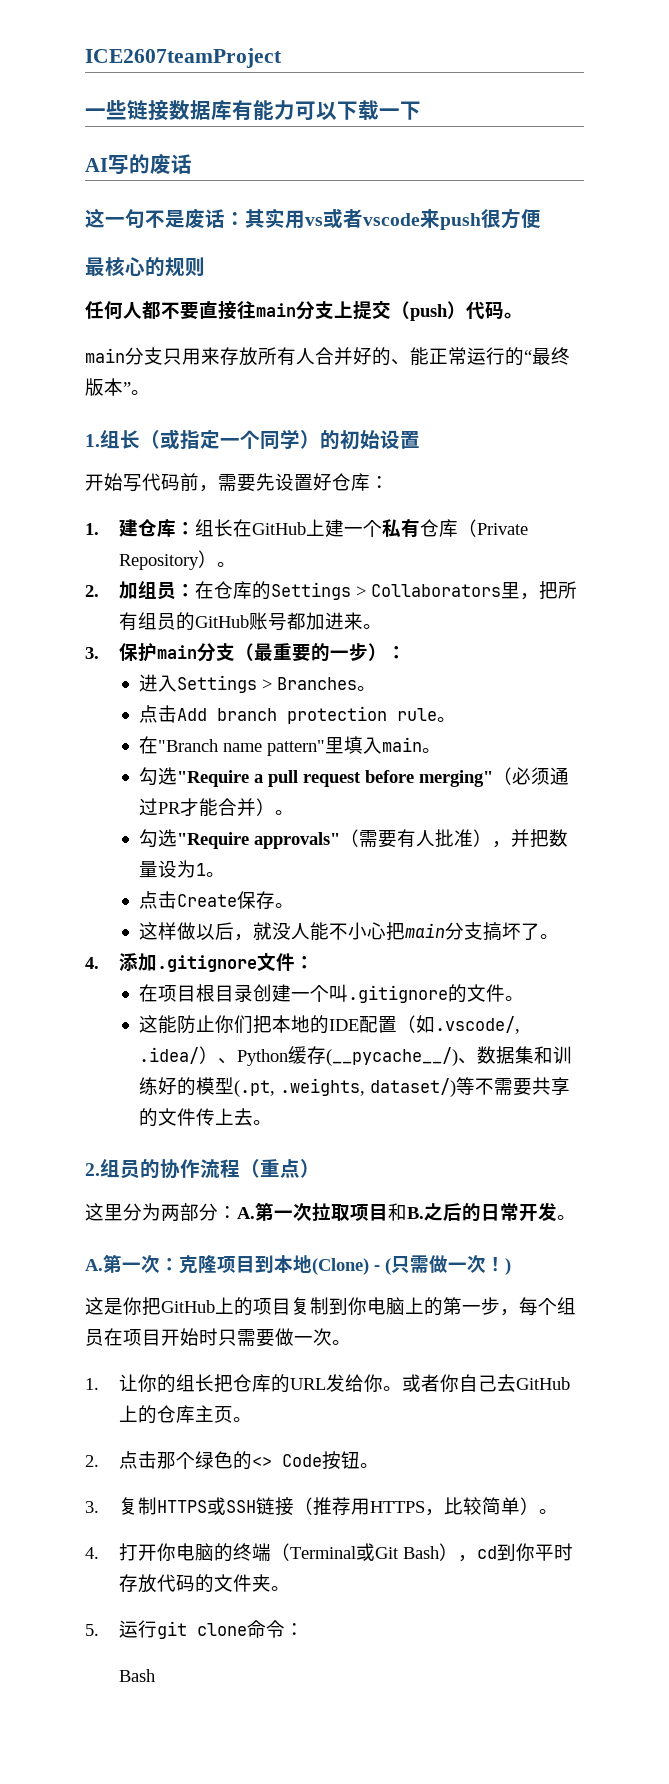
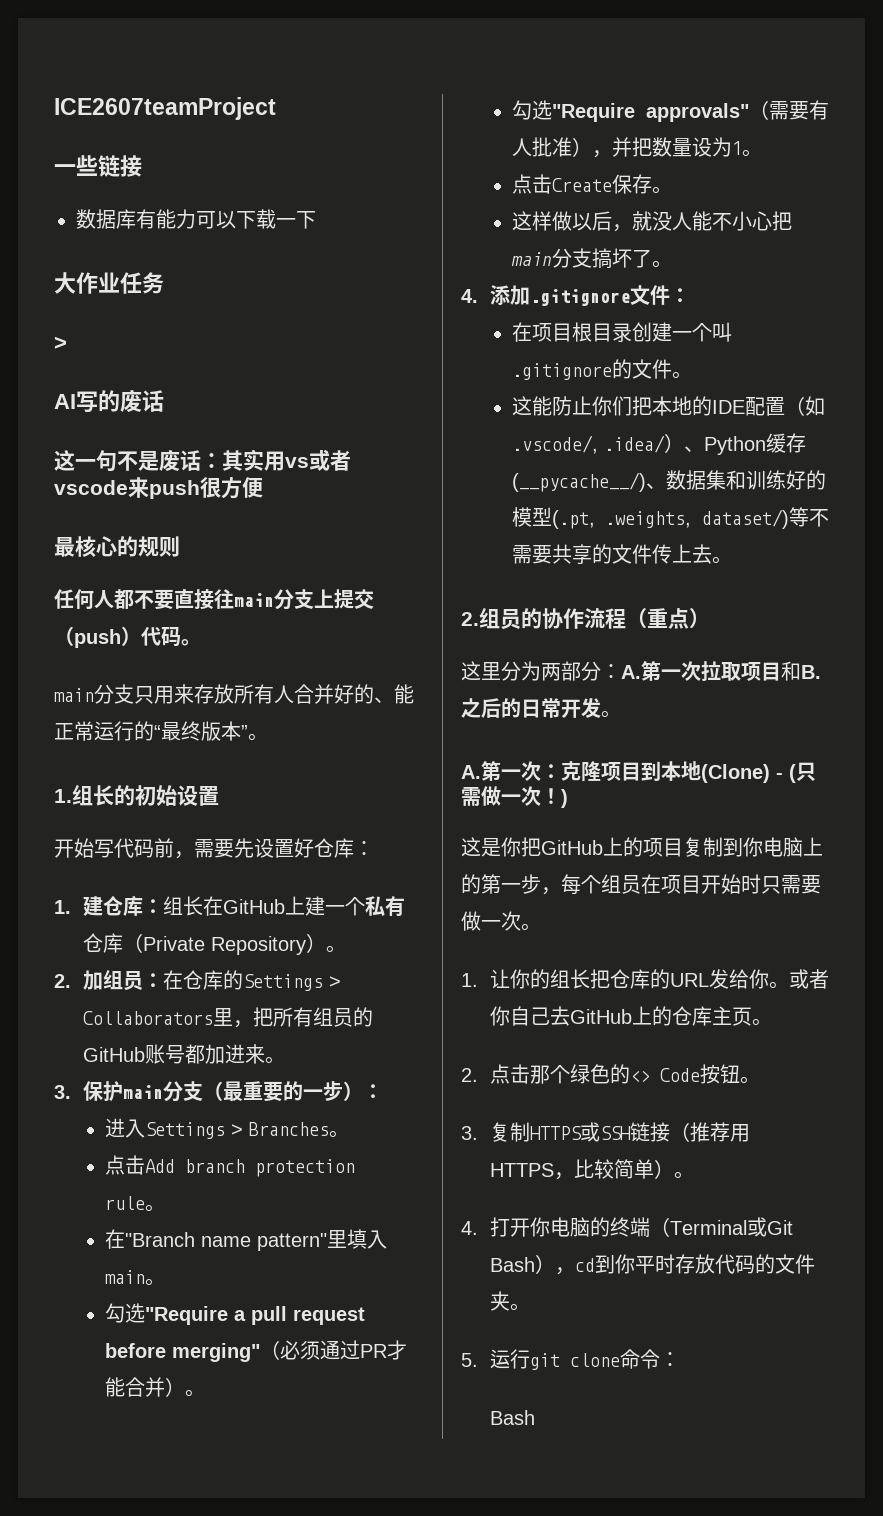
- 一些链接数据库有能力可以下载一下
+ 一些链接
+ 数据库有能力可以下载一下
+ 大作业任务
+ >
- 1.组长（或指定一个同学）的初始设置
+ 1.组长的初始设置

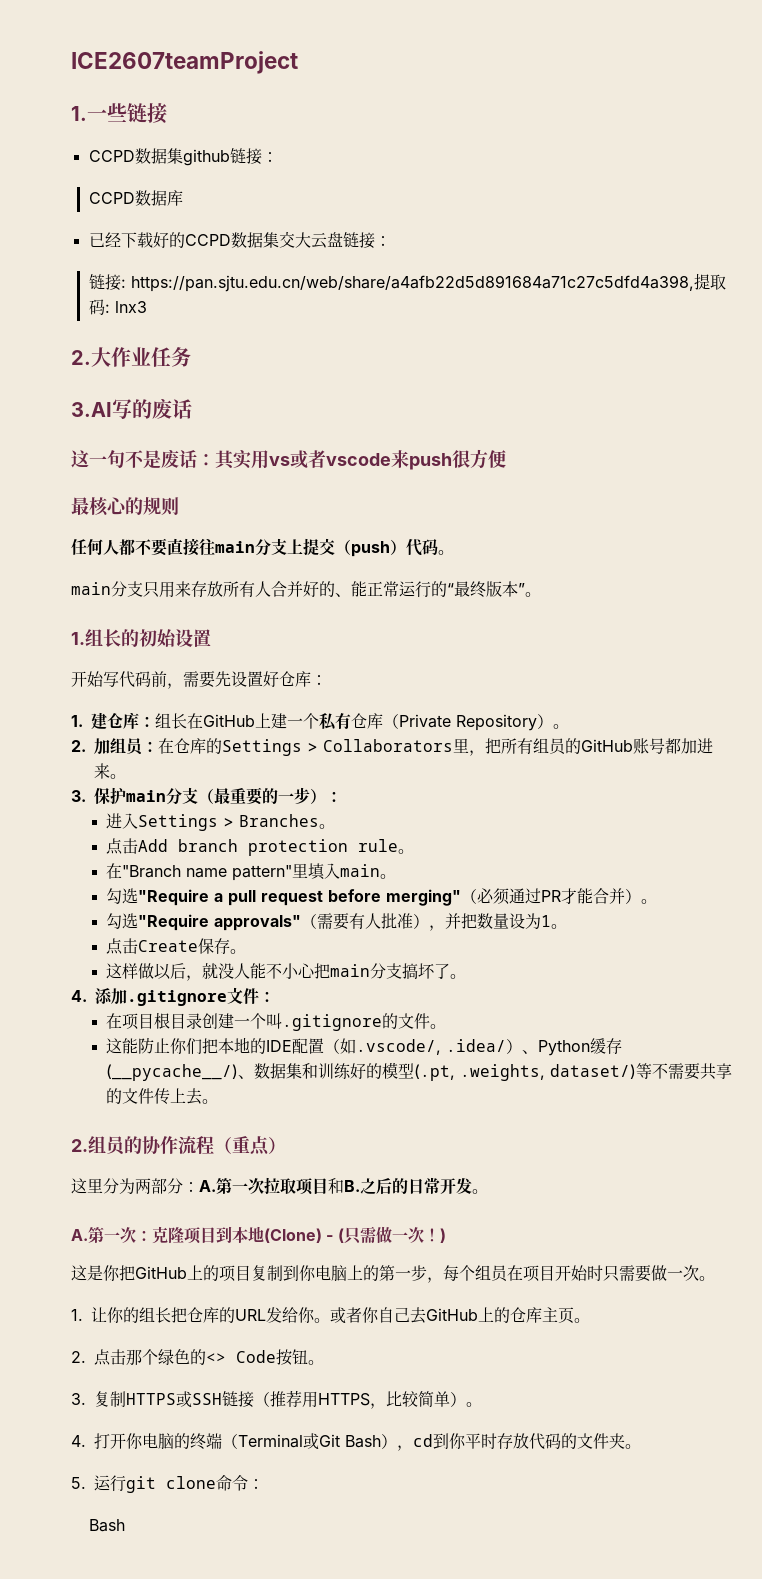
- 一些链接
+ 1.一些链接
- 数据库有能力可以下载一下
- 大作业任务
- >
- AI写的废话
+ CCPD数据集github链接：
+ CCPD数据库
+ 已经下载好的CCPD数据集交大云盘链接：
+ 链接: https://pan.sjtu.edu.cn/web/share/a4afb22d5d891684a71c27c5dfd4a398,提取码: lnx3
+ 2.大作业任务
+ 3.AI写的废话

